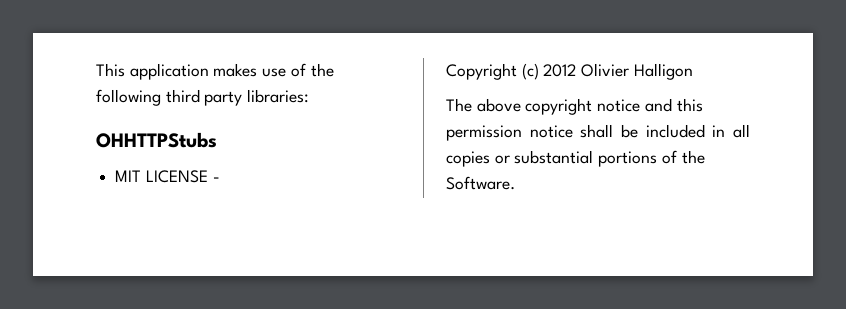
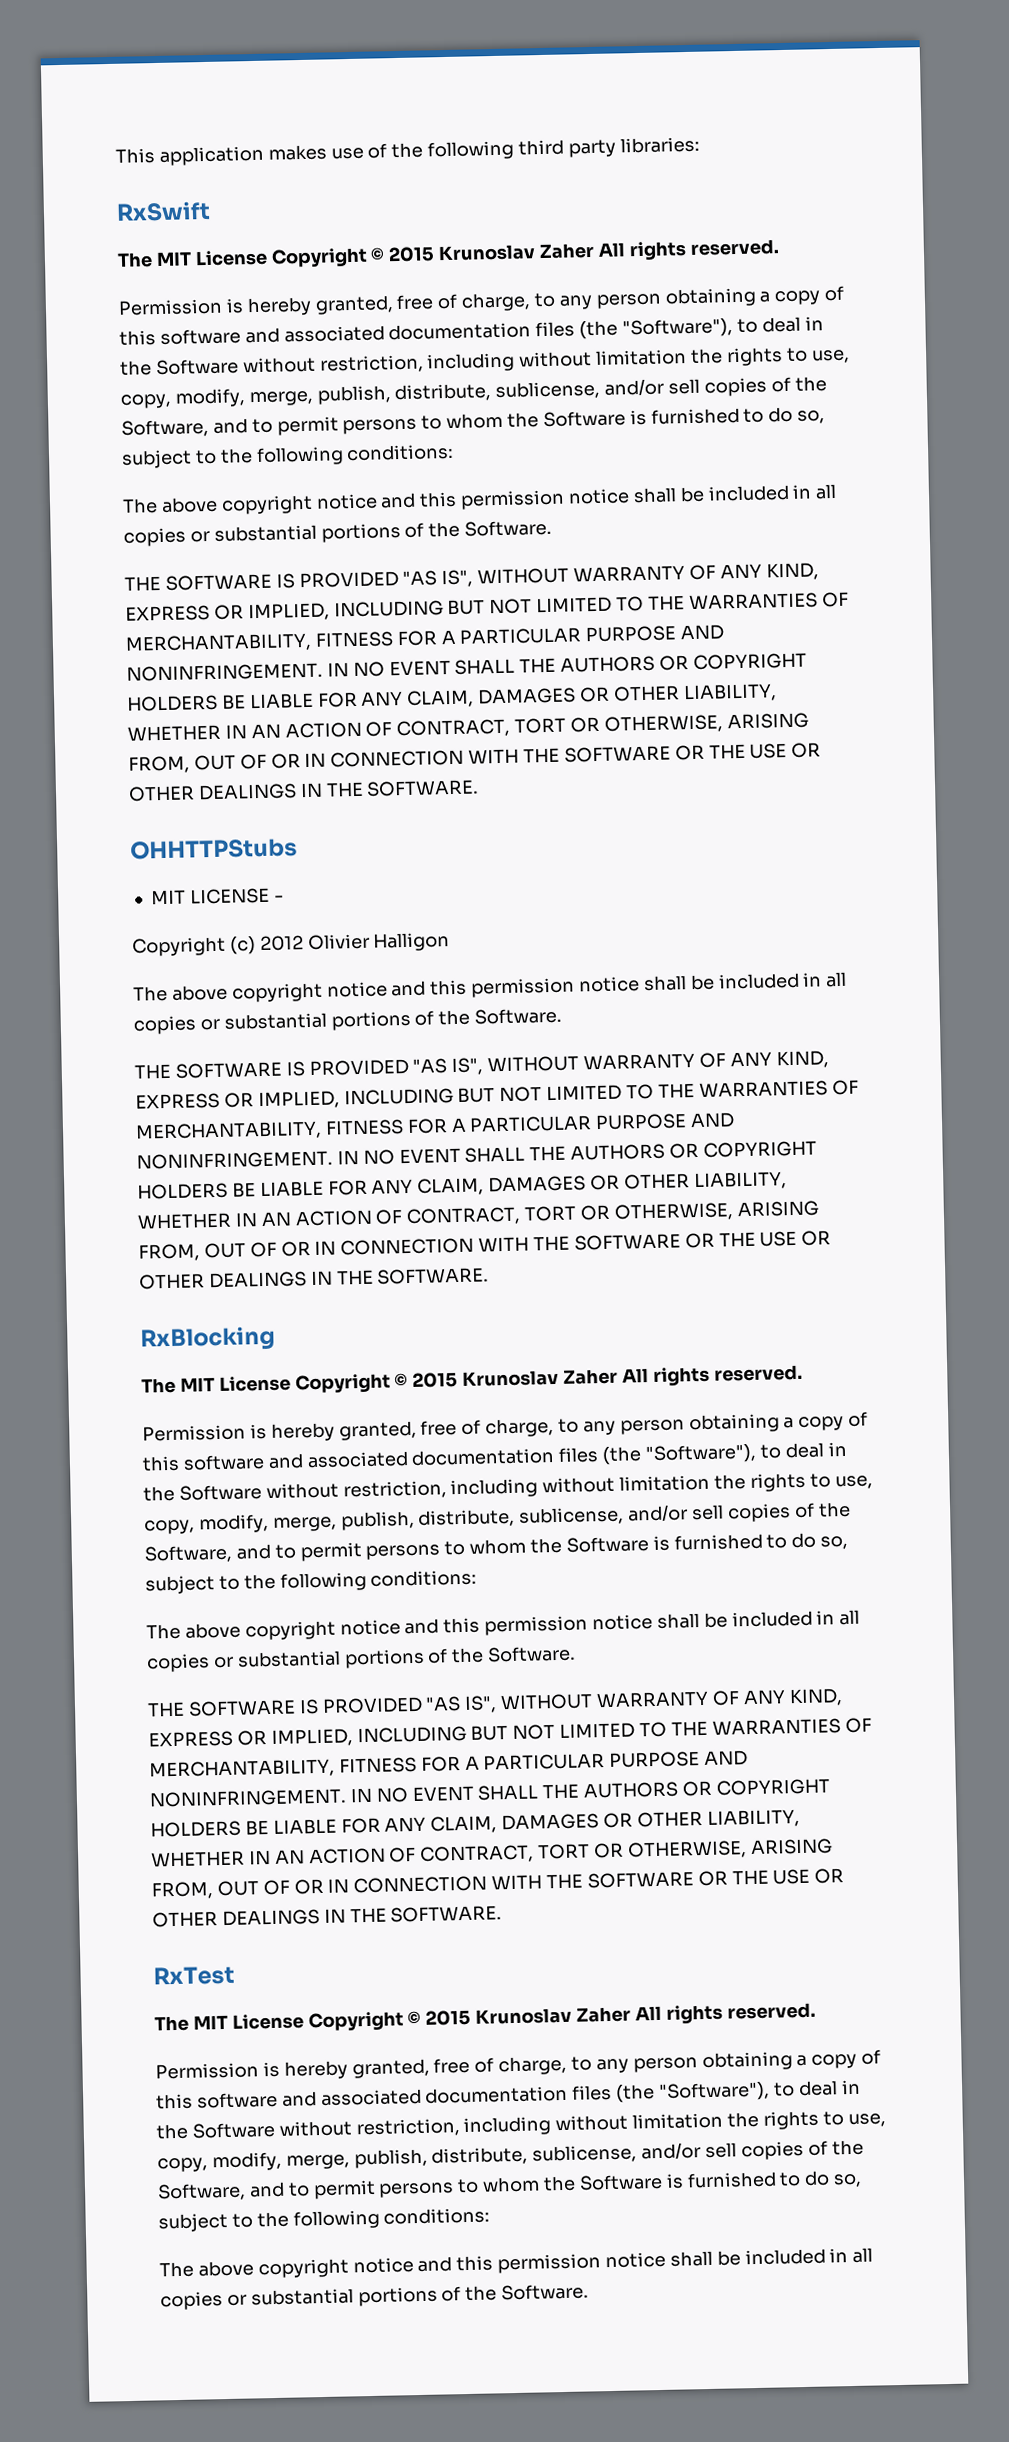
+ RxSwift
+ The MIT License Copyright © 2015 Krunoslav Zaher All rights reserved.
+ Permission is hereby granted, free of charge, to any person obtaining a copy of this software and associated documentation files (the "Software"), to deal in the Software without restriction, including without limitation the rights to use, copy, modify, merge, publish, distribute, sublicense, and/or sell copies of the Software, and to permit persons to whom the Software is furnished to do so, subject to the following conditions:
+ The above copyright notice and this permission notice shall be included in all copies or substantial portions of the Software.
+ THE SOFTWARE IS PROVIDED "AS IS", WITHOUT WARRANTY OF ANY KIND, EXPRESS OR IMPLIED, INCLUDING BUT NOT LIMITED TO THE WARRANTIES OF MERCHANTABILITY, FITNESS FOR A PARTICULAR PURPOSE AND NONINFRINGEMENT. IN NO EVENT SHALL THE AUTHORS OR COPYRIGHT HOLDERS BE LIABLE FOR ANY CLAIM, DAMAGES OR OTHER LIABILITY, WHETHER IN AN ACTION OF CONTRACT, TORT OR OTHERWISE, ARISING FROM, OUT OF OR IN CONNECTION WITH THE SOFTWARE OR THE USE OR OTHER DEALINGS IN THE SOFTWARE.
  Copyright (c) 2012 Olivier Halligon
+ The above copyright notice and this permission notice shall be included in all copies or substantial portions of the Software.
+ THE SOFTWARE IS PROVIDED "AS IS", WITHOUT WARRANTY OF ANY KIND, EXPRESS OR IMPLIED, INCLUDING BUT NOT LIMITED TO THE WARRANTIES OF MERCHANTABILITY, FITNESS FOR A PARTICULAR PURPOSE AND NONINFRINGEMENT. IN NO EVENT SHALL THE AUTHORS OR COPYRIGHT HOLDERS BE LIABLE FOR ANY CLAIM, DAMAGES OR OTHER LIABILITY, WHETHER IN AN ACTION OF CONTRACT, TORT OR OTHERWISE, ARISING FROM, OUT OF OR IN CONNECTION WITH THE SOFTWARE OR THE USE OR OTHER DEALINGS IN THE SOFTWARE.
+ RxBlocking
+ The MIT License Copyright © 2015 Krunoslav Zaher All rights reserved.
+ Permission is hereby granted, free of charge, to any person obtaining a copy of this software and associated documentation files (the "Software"), to deal in the Software without restriction, including without limitation the rights to use, copy, modify, merge, publish, distribute, sublicense, and/or sell copies of the Software, and to permit persons to whom the Software is furnished to do so, subject to the following conditions:
+ The above copyright notice and this permission notice shall be included in all copies or substantial portions of the Software.
+ THE SOFTWARE IS PROVIDED "AS IS", WITHOUT WARRANTY OF ANY KIND, EXPRESS OR IMPLIED, INCLUDING BUT NOT LIMITED TO THE WARRANTIES OF MERCHANTABILITY, FITNESS FOR A PARTICULAR PURPOSE AND NONINFRINGEMENT. IN NO EVENT SHALL THE AUTHORS OR COPYRIGHT HOLDERS BE LIABLE FOR ANY CLAIM, DAMAGES OR OTHER LIABILITY, WHETHER IN AN ACTION OF CONTRACT, TORT OR OTHERWISE, ARISING FROM, OUT OF OR IN CONNECTION WITH THE SOFTWARE OR THE USE OR OTHER DEALINGS IN THE SOFTWARE.
+ RxTest
+ The MIT License Copyright © 2015 Krunoslav Zaher All rights reserved.
+ Permission is hereby granted, free of charge, to any person obtaining a copy of this software and associated documentation files (the "Software"), to deal in the Software without restriction, including without limitation the rights to use, copy, modify, merge, publish, distribute, sublicense, and/or sell copies of the Software, and to permit persons to whom the Software is furnished to do so, subject to the following conditions:

